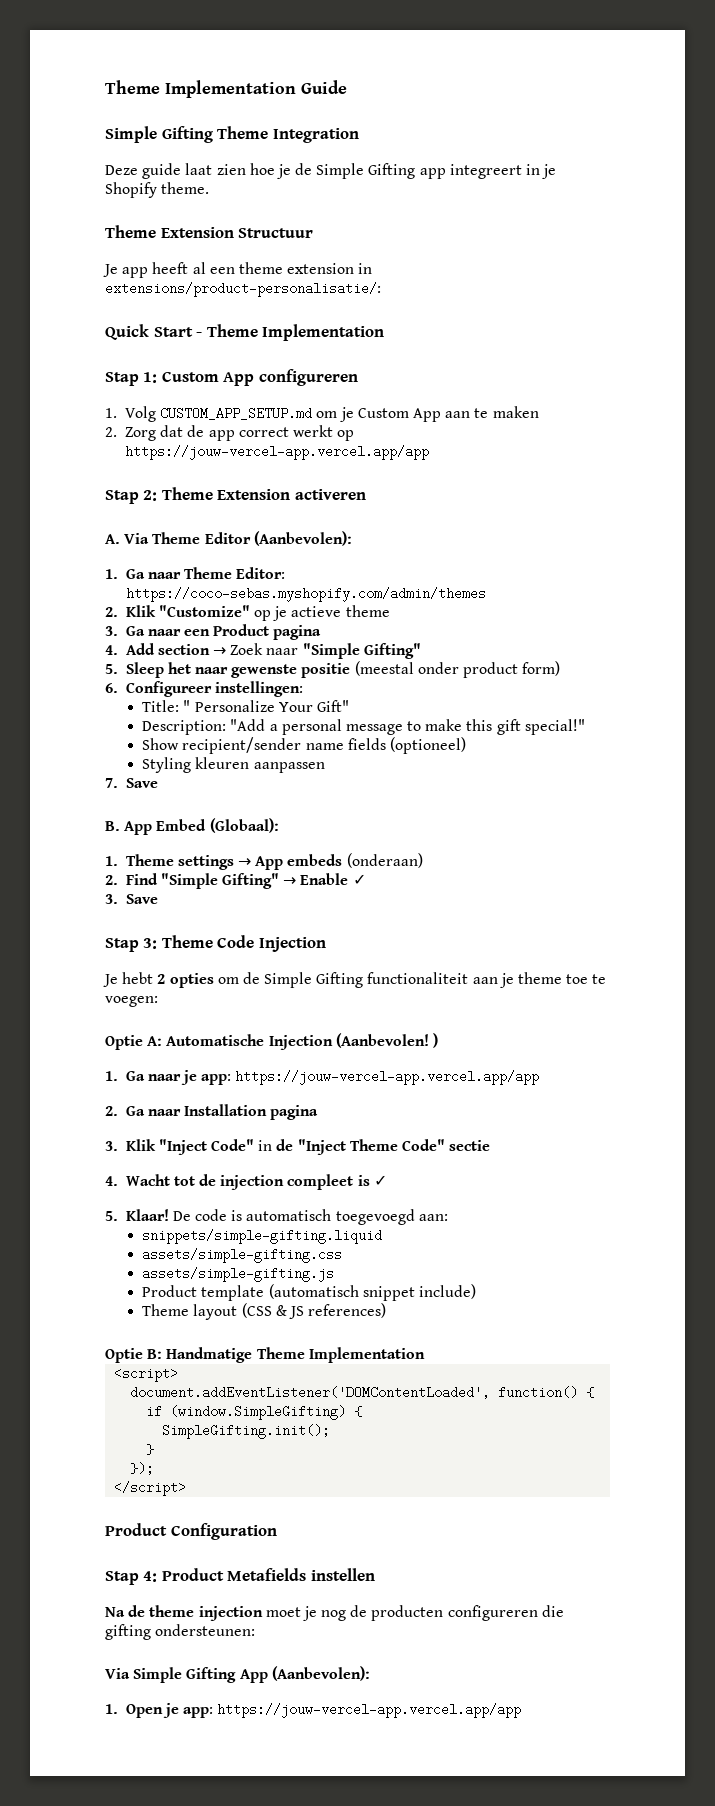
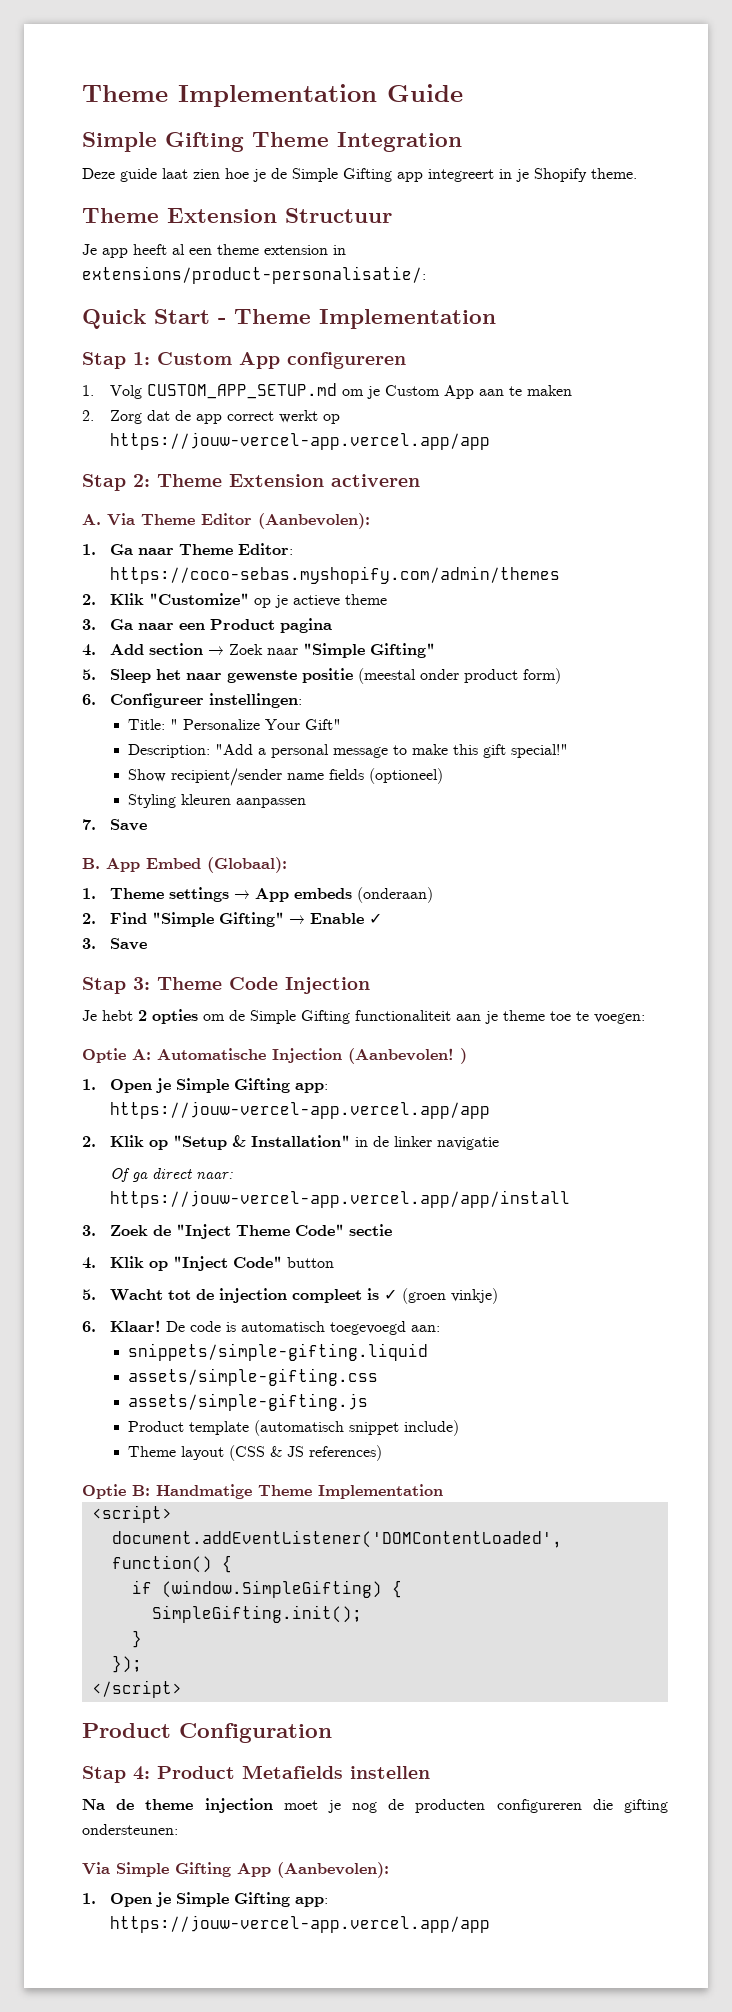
  Optie A: Automatische Injection (Aanbevolen! )
- 1. Ga naar je app: https://jouw-vercel-app.vercel.app/app
+ 1. Open je Simple Gifting app: https://jouw-vercel-app.vercel.app/app
- 2. Ga naar Installation pagina
- 3. Klik "Inject Code" in de "Inject Theme Code" sectie
+ 2. Klik op "Setup & Installation" in de linker navigatie
+ Of ga direct naar: https://jouw-vercel-app.vercel.app/app/install
+ 3. Zoek de "Inject Theme Code" sectie
- 4. Wacht tot de injection compleet is ✓
- 5. Klaar!
+ 4. Klik op "Inject Code" button
+ 5. Wacht tot de injection compleet is ✓ (groen vinkje)
+ 6. Klaar!
  Via Simple Gifting App (Aanbevolen):
- 1. Open je app: https://jouw-vercel-app.vercel.app/app
+ 1. Open je Simple Gifting app: https://jouw-vercel-app.vercel.app/app

